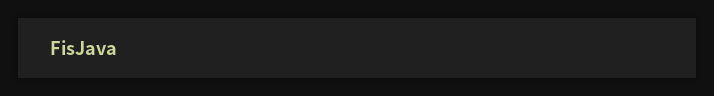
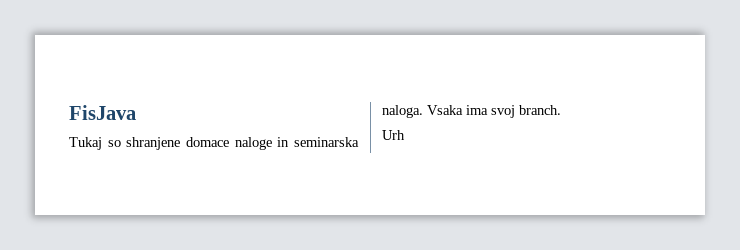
+ Tukaj so shranjene domace naloge in seminarska naloga. Vsaka ima svoj branch.
+ Urh

